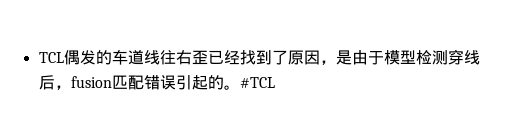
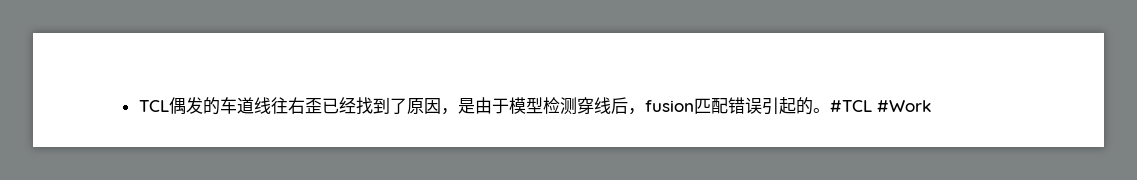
- #TCL
+ #TCL #Work

